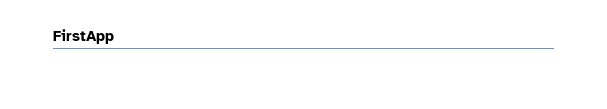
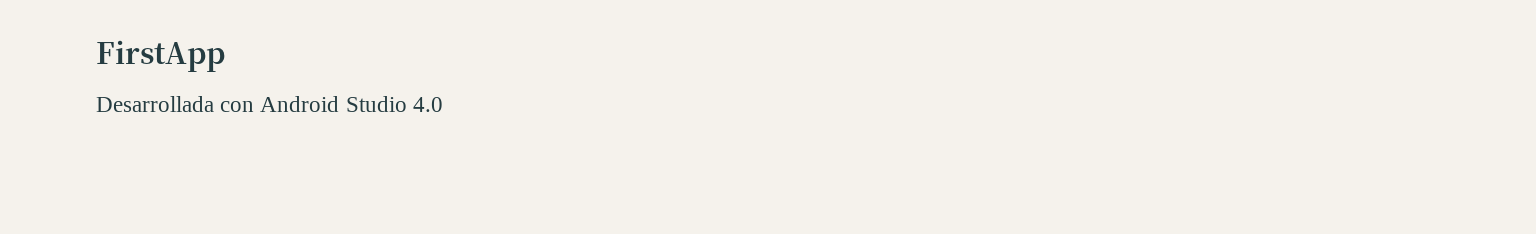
+ Desarrollada con Android Studio 4.0

